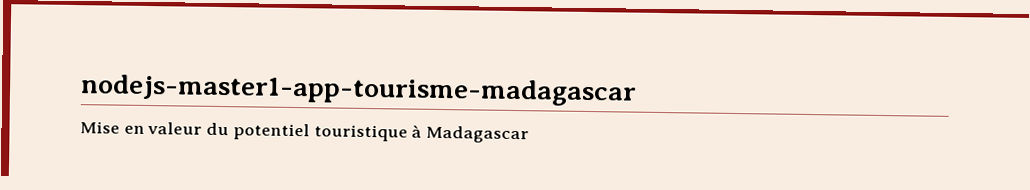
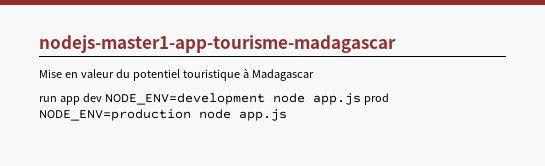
+ run app dev NODE_ENV=development node app.js prod NODE_ENV=production node app.js

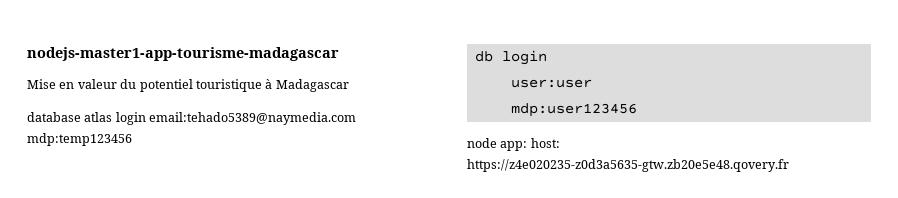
- run app dev NODE_ENV=development node app.js prod NODE_ENV=production node app.js
+ database atlas login email:tehado5389@naymedia.com mdp:temp123456
+ db login
+ user:user
+ mdp:user123456
+ node app: host: https://z4e020235-z0d3a5635-gtw.zb20e5e48.qovery.fr

